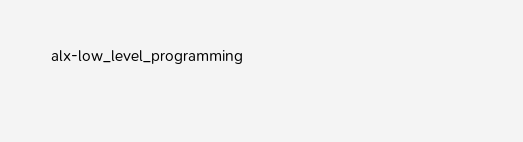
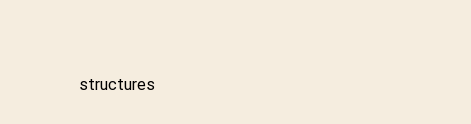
- alx-low_level_programming
+ structures

